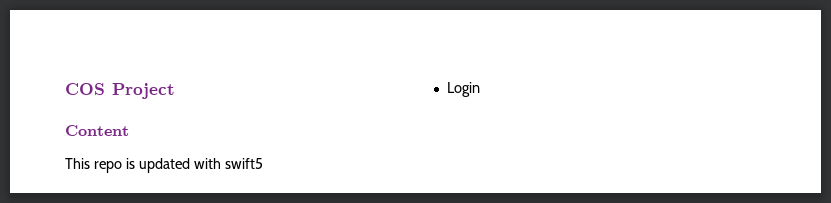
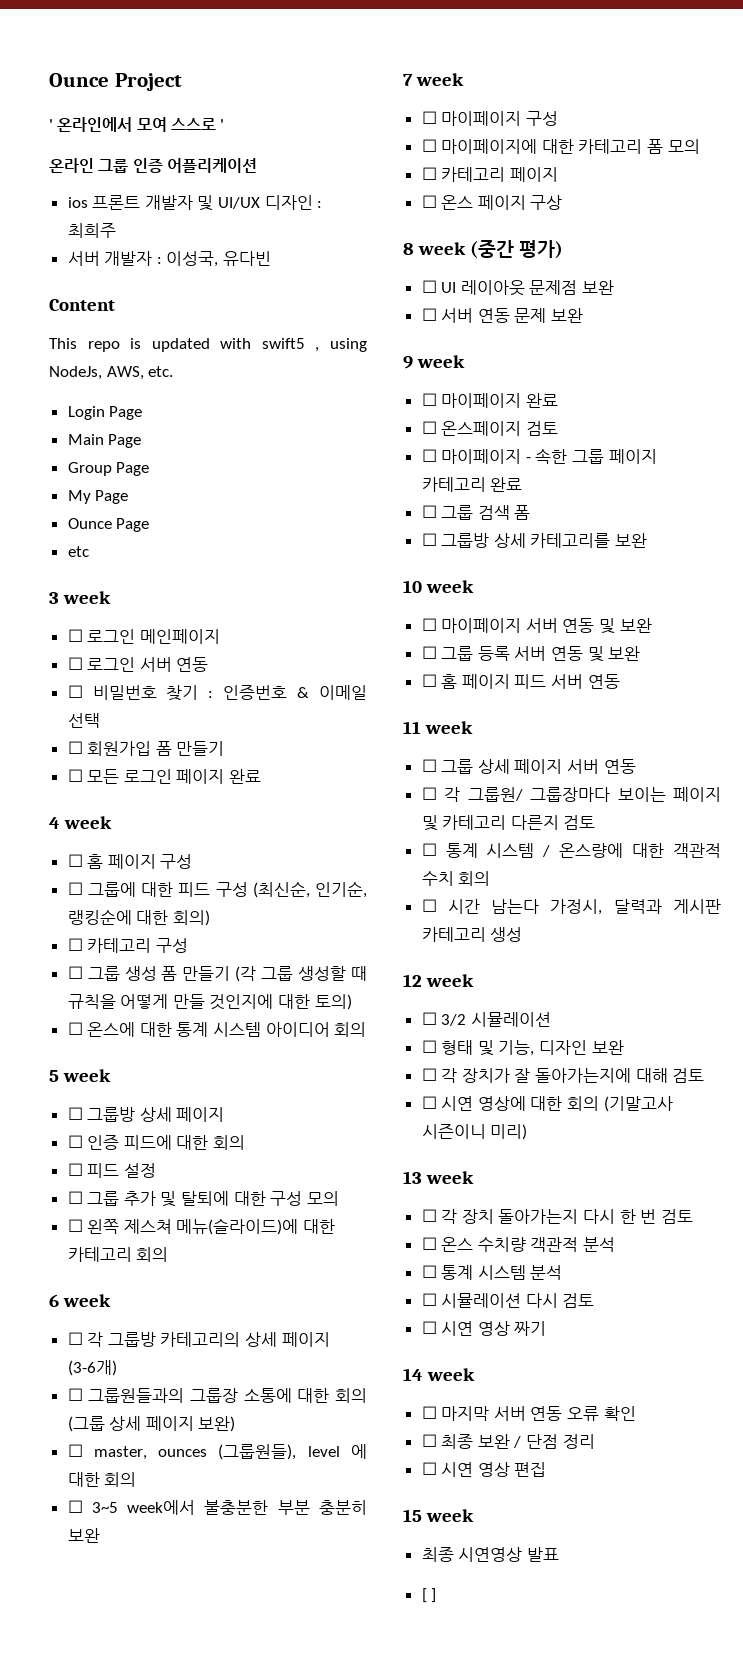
- COS Project
+ Ounce Project
+ ' 온라인에서 모여 스스로 '
+ 온라인 그룹 인증 어플리케이션
+ ios 프론트 개발자 및 UI/UX 디자인 : 최희주
+ 서버 개발자 : 이성국, 유다빈
- This repo is updated with swift5
- Login
+ This repo is updated with swift5 , using NodeJs, AWS, etc.
+ Login Page
+ Main Page
+ Group Page
+ My Page
+ Ounce Page
+ etc
+ 3 week
+ ☐ 로그인 메인페이지
+ ☐ 로그인 서버 연동
+ ☐ 비밀번호 찾기 : 인증번호 & 이메일 선택
+ ☐ 회원가입 폼 만들기
+ ☐ 모든 로그인 페이지 완료
+ 4 week
+ ☐ 홈 페이지 구성
+ ☐ 그룹에 대한 피드 구성 (최신순, 인기순, 랭킹순에 대한 회의)
+ ☐ 카테고리 구성
+ ☐ 그룹 생성 폼 만들기 (각 그룹 생성할 때 규칙을 어떻게 만들 것인지에 대한 토의)
+ ☐ 온스에 대한 통계 시스템 아이디어 회의
+ 5 week
+ ☐ 그룹방 상세 페이지
+ ☐ 인증 피드에 대한 회의
+ ☐ 피드 설정
+ ☐ 그룹 추가 및 탈퇴에 대한 구성 모의
+ ☐ 왼쪽 제스쳐 메뉴(슬라이드)에 대한 카테고리 회의
+ 6 week
+ ☐ 각 그룹방 카테고리의 상세 페이지 (3-6개)
+ ☐ 그룹원들과의 그룹장 소통에 대한 회의 (그룹 상세 페이지 보완)
+ ☐ master, ounces (그룹원들), level 에 대한 회의
+ ☐ 3~5 week에서 불충분한 부분 충분히 보완
+ 7 week
+ ☐ 마이페이지 구성
+ ☐ 마이페이지에 대한 카테고리 폼 모의
+ ☐ 카테고리 페이지
+ ☐ 온스 페이지 구상
+ 8 week (중간 평가)
+ ☐ UI 레이아웃 문제점 보완
+ ☐ 서버 연동 문제 보완
+ 9 week
+ ☐ 마이페이지 완료
+ ☐ 온스페이지 검토
+ ☐ 마이페이지 - 속한 그룹 페이지 카테고리 완료
+ ☐ 그룹 검색 폼
+ ☐ 그룹방 상세 카테고리를 보완
+ 10 week
+ ☐ 마이페이지 서버 연동 및 보완
+ ☐ 그룹 등록 서버 연동 및 보완
+ ☐ 홈 페이지 피드 서버 연동
+ 11 week
+ ☐ 그룹 상세 페이지 서버 연동
+ ☐ 각 그룹원/ 그룹장마다 보이는 페이지 및 카테고리 다른지 검토
+ ☐ 통계 시스템 / 온스량에 대한 객관적 수치 회의
+ ☐ 시간 남는다 가정시, 달력과 게시판 카테고리 생성
+ 12 week
+ ☐ 3/2 시뮬레이션
+ ☐ 형태 및 기능, 디자인 보완
+ ☐ 각 장치가 잘 돌아가는지에 대해 검토
+ ☐ 시연 영상에 대한 회의 (기말고사 시즌이니 미리)
+ 13 week
+ ☐ 각 장치 돌아가는지 다시 한 번 검토
+ ☐ 온스 수치량 객관적 분석
+ ☐ 통계 시스템 분석
+ ☐ 시뮬레이션 다시 검토
+ ☐ 시연 영상 짜기
+ 14 week
+ ☐ 마지막 서버 연동 오류 확인
+ ☐ 최종 보완 / 단점 정리
+ ☐ 시연 영상 편집
+ 15 week
+ 최종 시연영상 발표
+ [ ]

